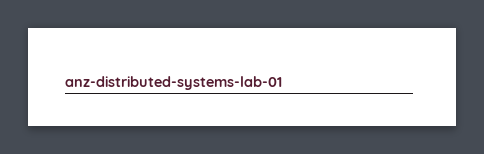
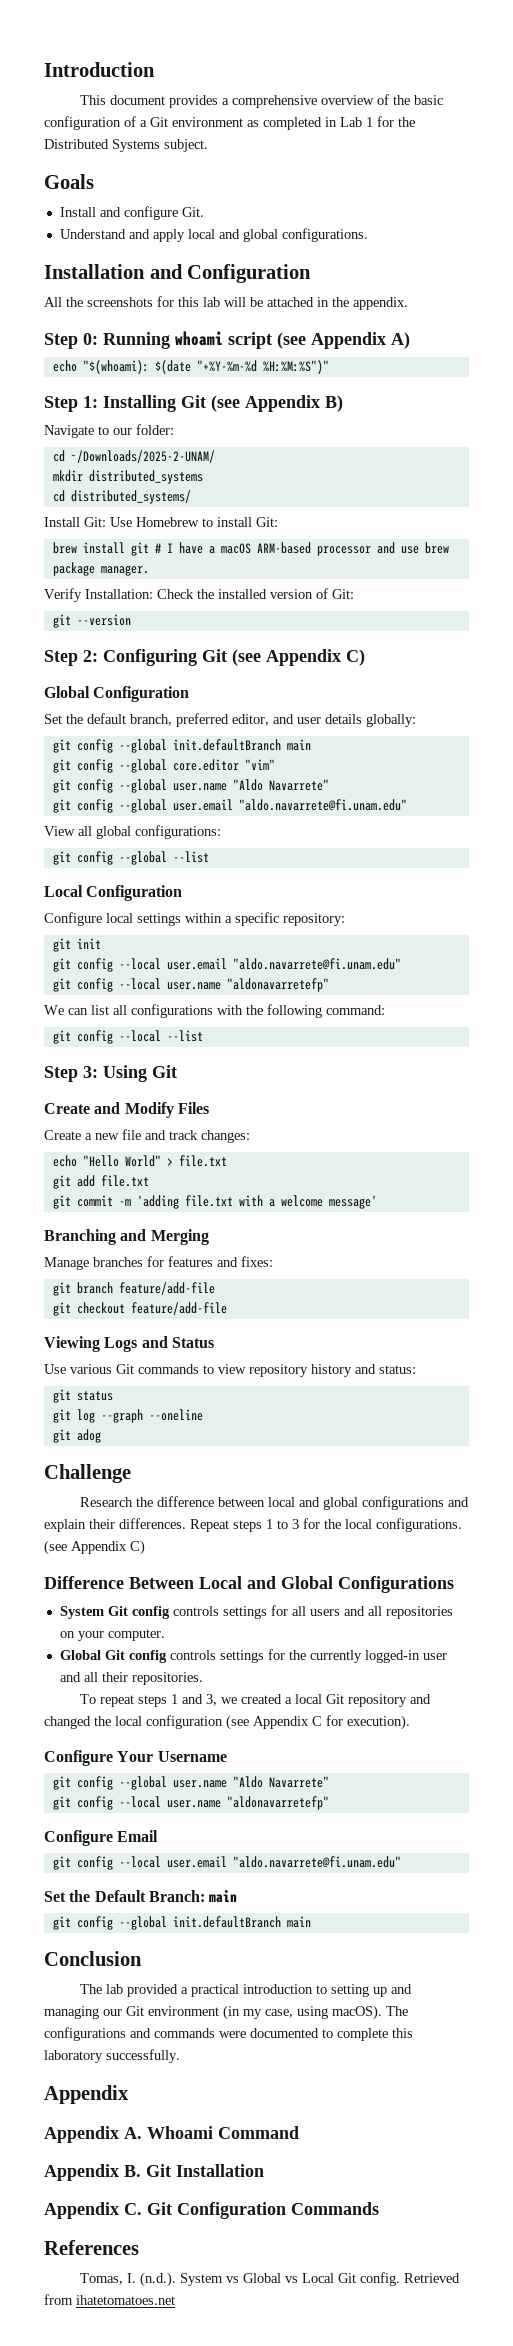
- anz-distributed-systems-lab-01
+ Introduction
+ This document provides a comprehensive overview of the basic configuration of a Git environment as completed in Lab 1 for the Distributed Systems subject.
+ Goals
+ Install and configure Git.
+ Understand and apply local and global configurations.
+ Installation and Configuration
+ All the screenshots for this lab will be attached in the appendix.
+ Step 0: Running whoami script (see Appendix A)
+ echo "$(whoami): $(date "+%Y-%m-%d %H:%M:%S")"
+ Step 1: Installing Git (see Appendix B)
+ Navigate to our folder:
+ cd ~/Downloads/2025-2-UNAM/
+ mkdir distributed_systems
+ cd distributed_systems/
+ Install Git: Use Homebrew to install Git:
+ brew install git # I have a macOS ARM-based processor and use brew package manager.
+ Verify Installation: Check the installed version of Git:
+ git --version
+ Step 2: Configuring Git (see Appendix C)
+ Global Configuration
+ Set the default branch, preferred editor, and user details globally:
+ git config --global init.defaultBranch main
+ git config --global core.editor "vim"
+ git config --global user.name "Aldo Navarrete"
+ git config --global user.email "aldo.navarrete@fi.unam.edu"
+ View all global configurations:
+ git config --global --list
+ Local Configuration
+ Configure local settings within a specific repository:
+ git init
+ git config --local user.email "aldo.navarrete@fi.unam.edu"
+ git config --local user.name "aldonavarretefp"
+ We can list all configurations with the following command:
+ git config --local --list
+ Step 3: Using Git
+ Create and Modify Files
+ Create a new file and track changes:
+ echo "Hello World" > file.txt
+ git add file.txt
+ git commit -m 'adding file.txt with a welcome message'
+ Branching and Merging
+ Manage branches for features and fixes:
+ git branch feature/add-file
+ git checkout feature/add-file
+ Viewing Logs and Status
+ Use various Git commands to view repository history and status:
+ git status
+ git log --graph --oneline
+ git adog
+ Challenge
+ Research the difference between local and global configurations and explain their differences. Repeat steps 1 to 3 for the local configurations. (see Appendix C)
+ Difference Between Local and Global Configurations
+ System Git config controls settings for all users and all repositories on your computer.
+ Global Git config controls settings for the currently logged-in user and all their repositories.
+ To repeat steps 1 and 3, we created a local Git repository and changed the local configuration (see Appendix C for execution).
+ Configure Your Username
+ git config --global user.name "Aldo Navarrete"
+ git config --local user.name "aldonavarretefp"
+ Configure Email
+ git config --local user.email "aldo.navarrete@fi.unam.edu"
+ Set the Default Branch: main
+ git config --global init.defaultBranch main
+ Conclusion
+ The lab provided a practical introduction to setting up and managing our Git environment (in my case, using macOS). The configurations and commands were documented to complete this laboratory successfully.
+ Appendix
+ Appendix A. Whoami Command
+ Appendix B. Git Installation
+ Appendix C. Git Configuration Commands
+ References
+ Tomas, I. (n.d.). System vs Global vs Local Git config. Retrieved from ihatetomatoes.net

